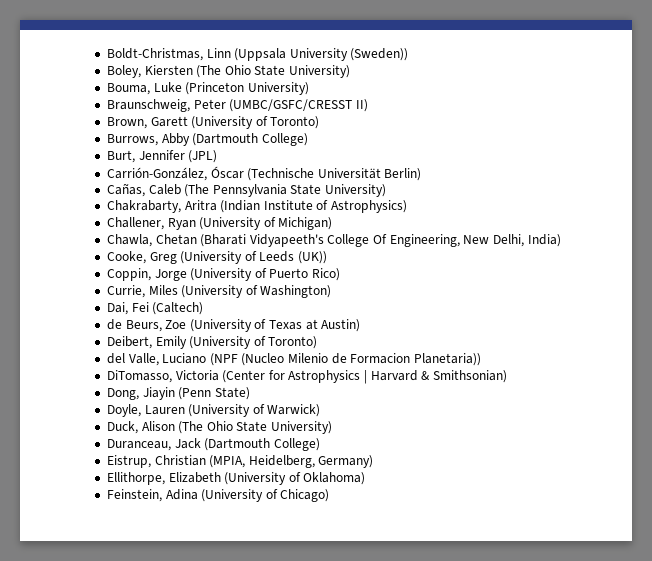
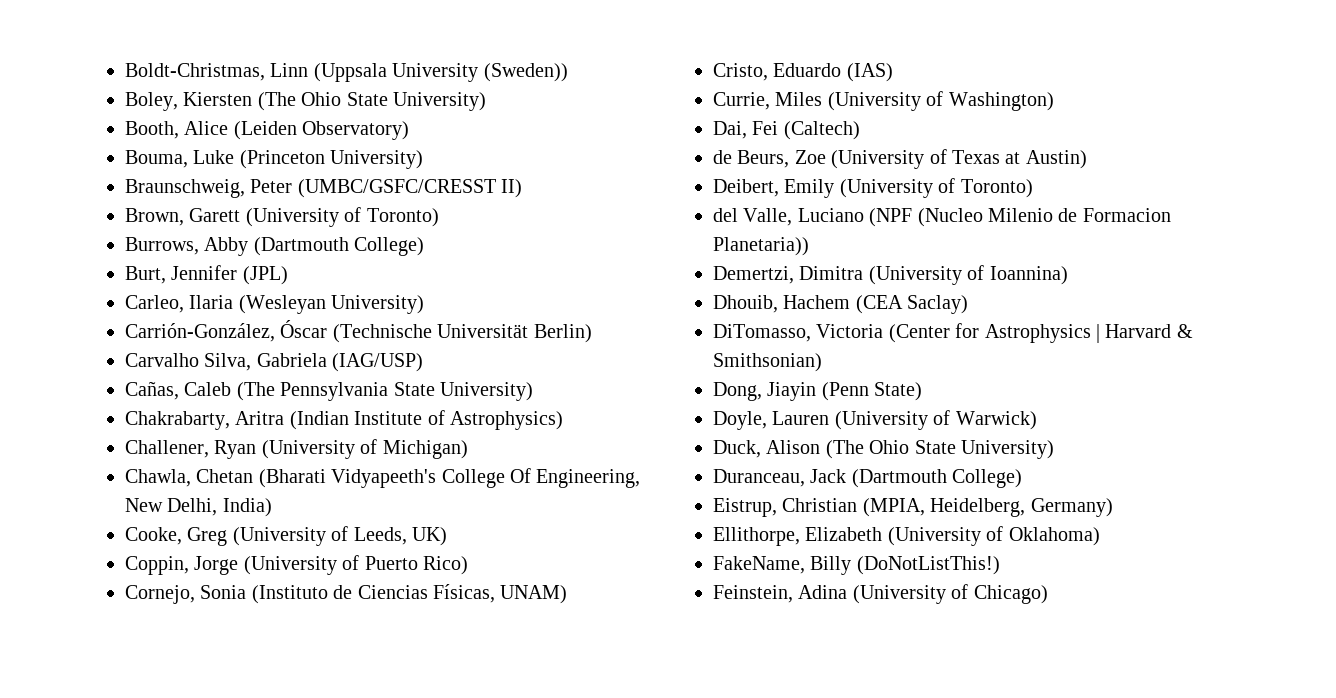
+ Booth, Alice (Leiden Observatory)
+ Carleo, Ilaria (Wesleyan University)
+ Carvalho Silva, Gabriela (IAG/USP)
- Cooke, Greg (University of Leeds (UK))
+ Cooke, Greg (University of Leeds, UK)
+ Cornejo, Sonia (Instituto de Ciencias Físicas, UNAM)
+ Cristo, Eduardo (IAS)
+ Demertzi, Dimitra (University of Ioannina)
+ Dhouib, Hachem (CEA Saclay)
+ FakeName, Billy (DoNotListThis!)

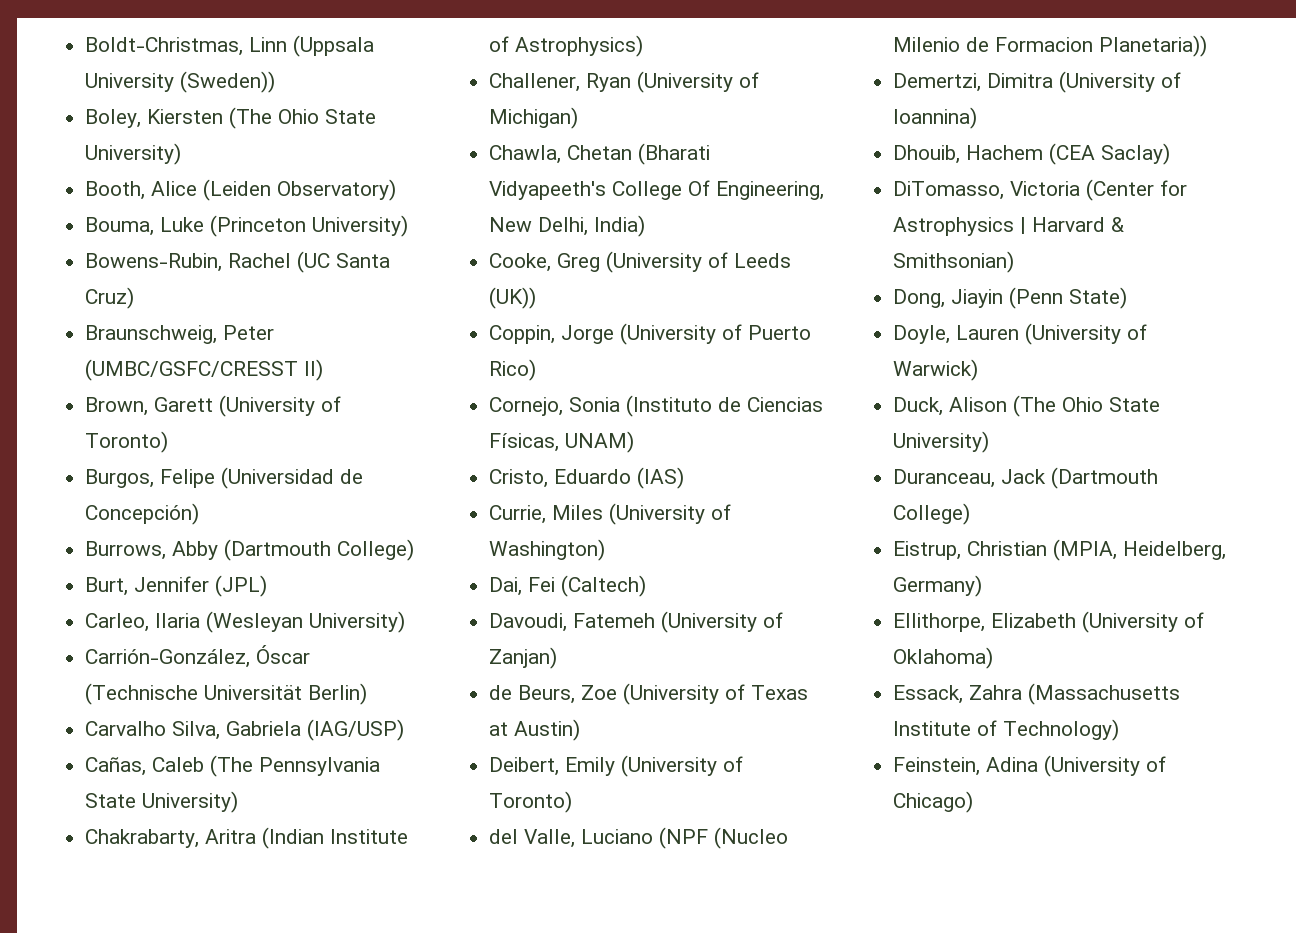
+ Bowens-Rubin, Rachel (UC Santa Cruz)
+ Burgos, Felipe (Universidad de Concepción)
- Cooke, Greg (University of Leeds, UK)
+ Cooke, Greg (University of Leeds (UK))
+ Davoudi, Fatemeh (University of Zanjan)
- FakeName, Billy (DoNotListThis!)
+ Essack, Zahra (Massachusetts Institute of Technology)

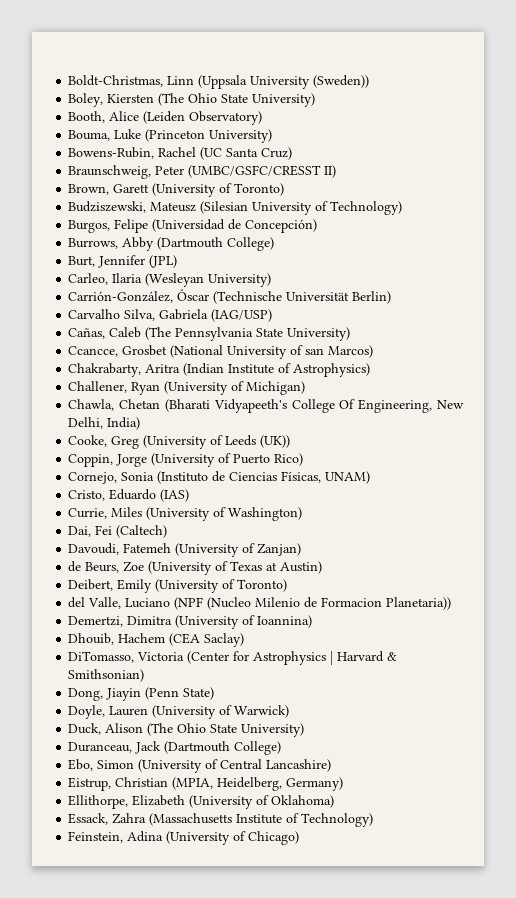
+ Budziszewski, Mateusz (Silesian University of Technology)
+ Ccancce, Grosbet (National University of san Marcos)
+ Ebo, Simon (University of Central Lancashire)

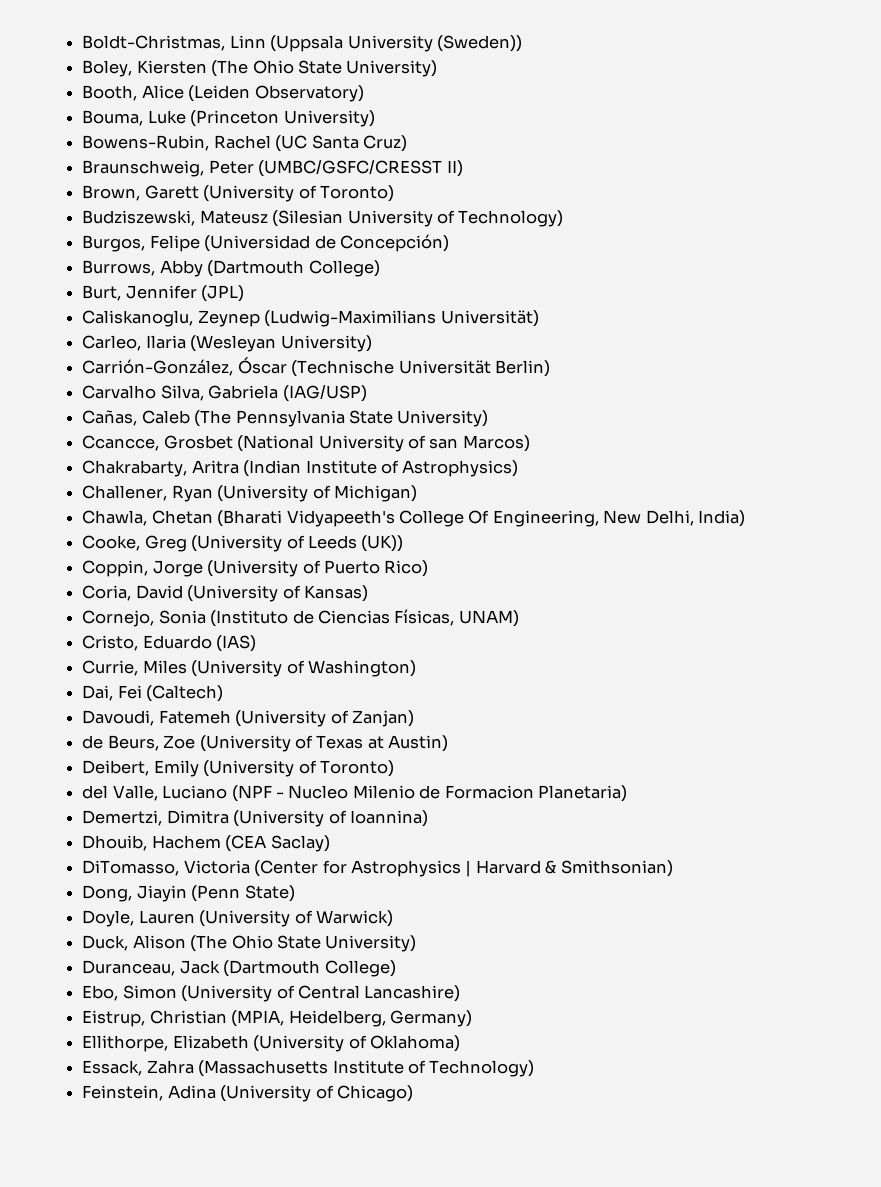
+ Caliskanoglu, Zeynep (Ludwig-Maximilians Universität)
+ Coria, David (University of Kansas)
- del Valle, Luciano (NPF (Nucleo Milenio de Formacion Planetaria))
+ del Valle, Luciano (NPF - Nucleo Milenio de Formacion Planetaria)

